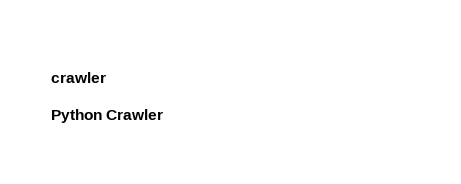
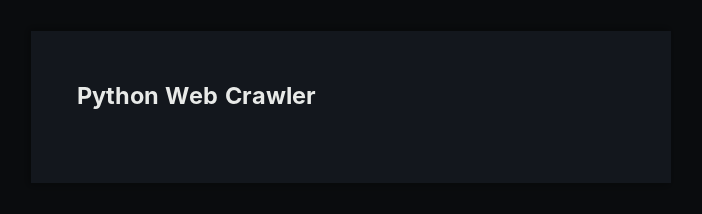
- crawler
- Python Crawler
+ Python Web Crawler

